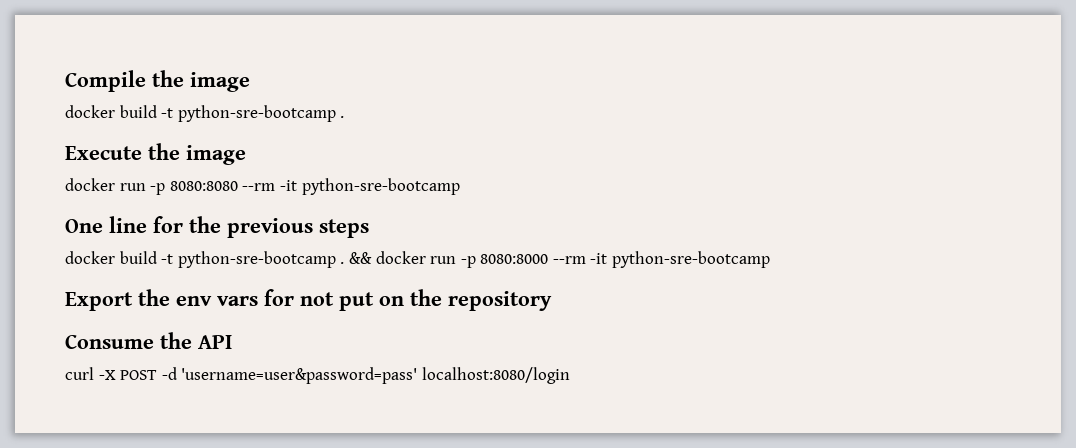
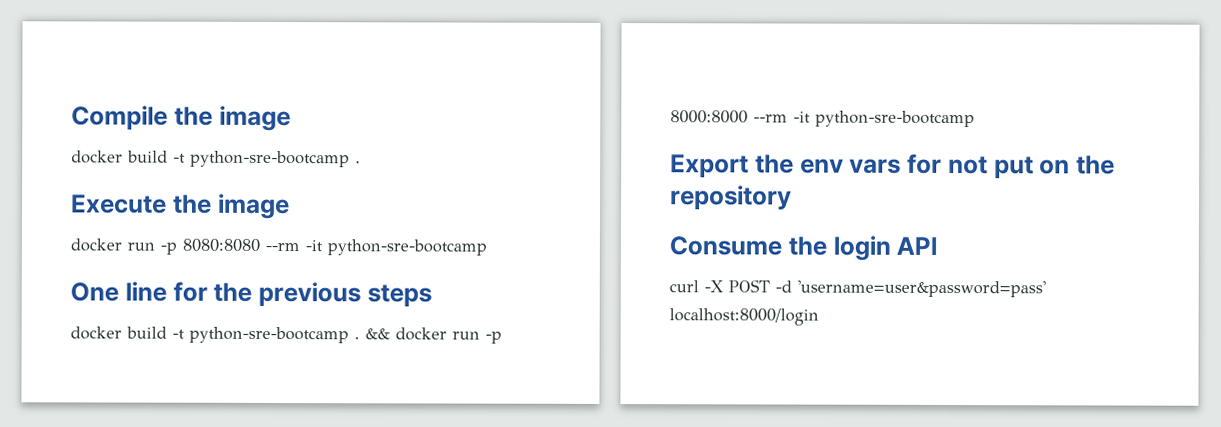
- && docker run -p 8080:8000 --rm -it python-sre-bootcamp
+ && docker run -p 8000:8000 --rm -it python-sre-bootcamp
- Consume the API
+ Consume the login API
- curl -X POST -d 'username=user&password=pass' localhost:8080/login
+ curl -X POST -d 'username=user&password=pass' localhost:8000/login

